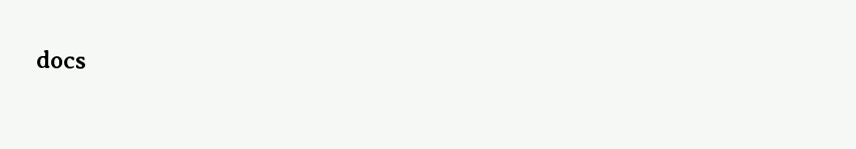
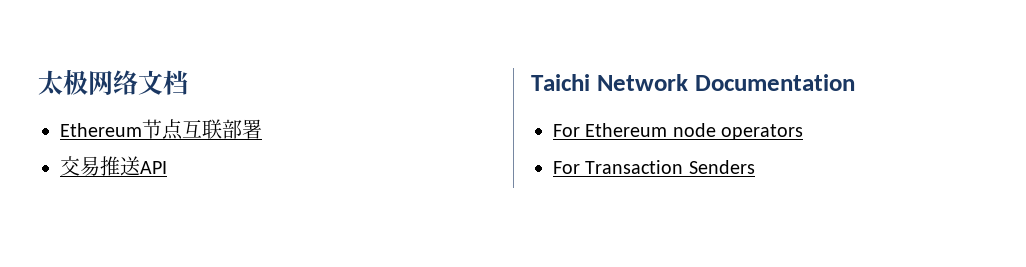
- docs
+ 太极网络文档
+ Ethereum节点互联部署
+ 交易推送API
+ Taichi Network Documentation
+ For Ethereum node operators
+ For Transaction Senders

